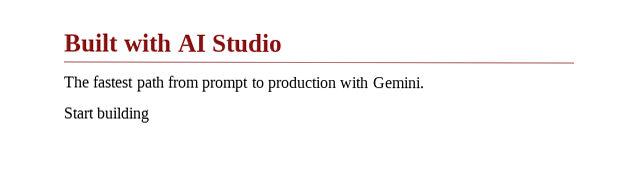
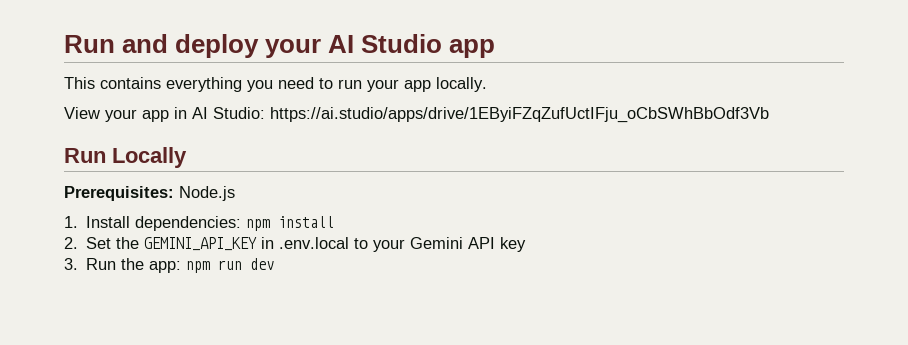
- Built with AI Studio
- The fastest path from prompt to production with Gemini.
- Start building
+ Run and deploy your AI Studio app
+ This contains everything you need to run your app locally.
+ View your app in AI Studio: https://ai.studio/apps/drive/1EByiFZqZufUctIFju_oCbSWhBbOdf3Vb
+ Run Locally
+ Prerequisites: Node.js
+ 1. Install dependencies: npm install
+ 2. Set the GEMINI_API_KEY in .env.local to your Gemini API key
+ 3. Run the app: npm run dev

